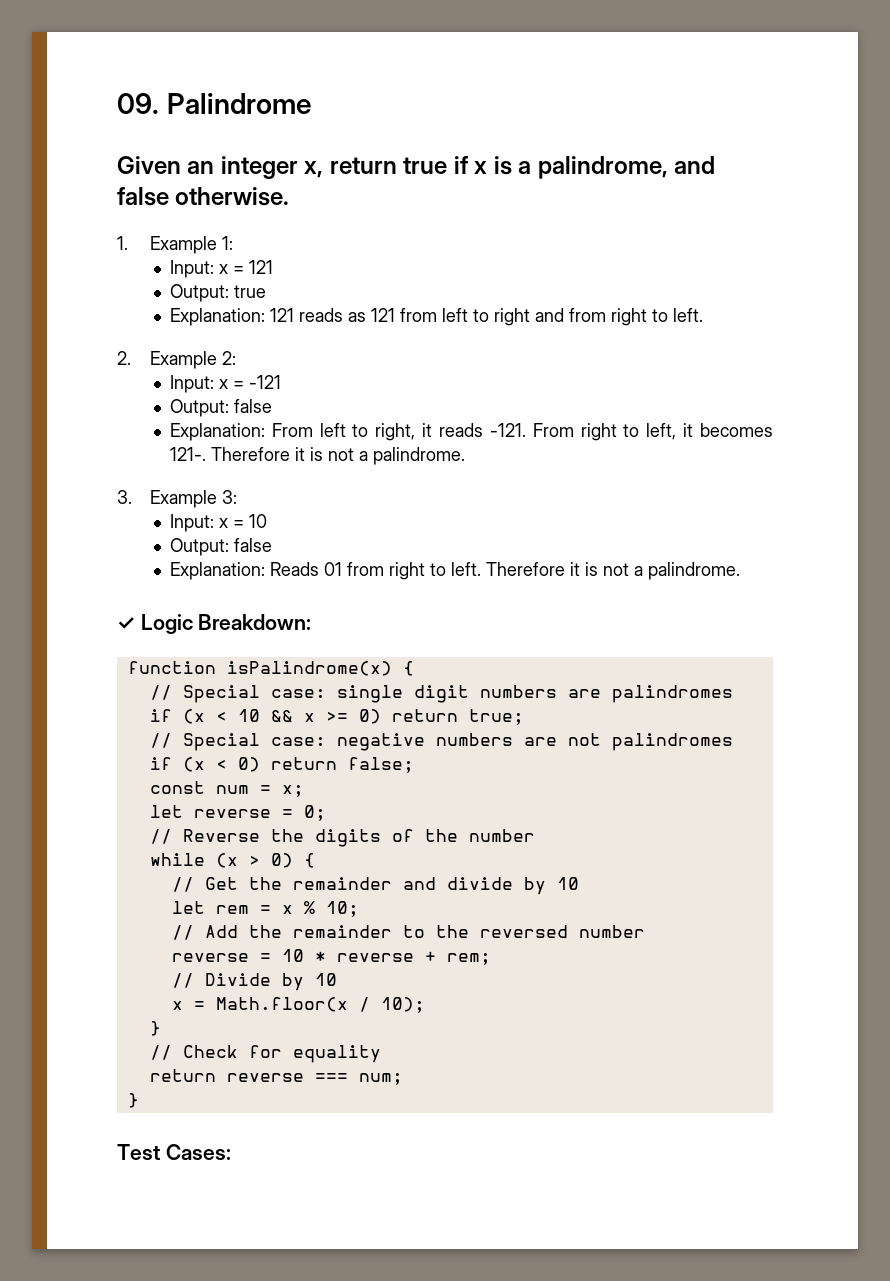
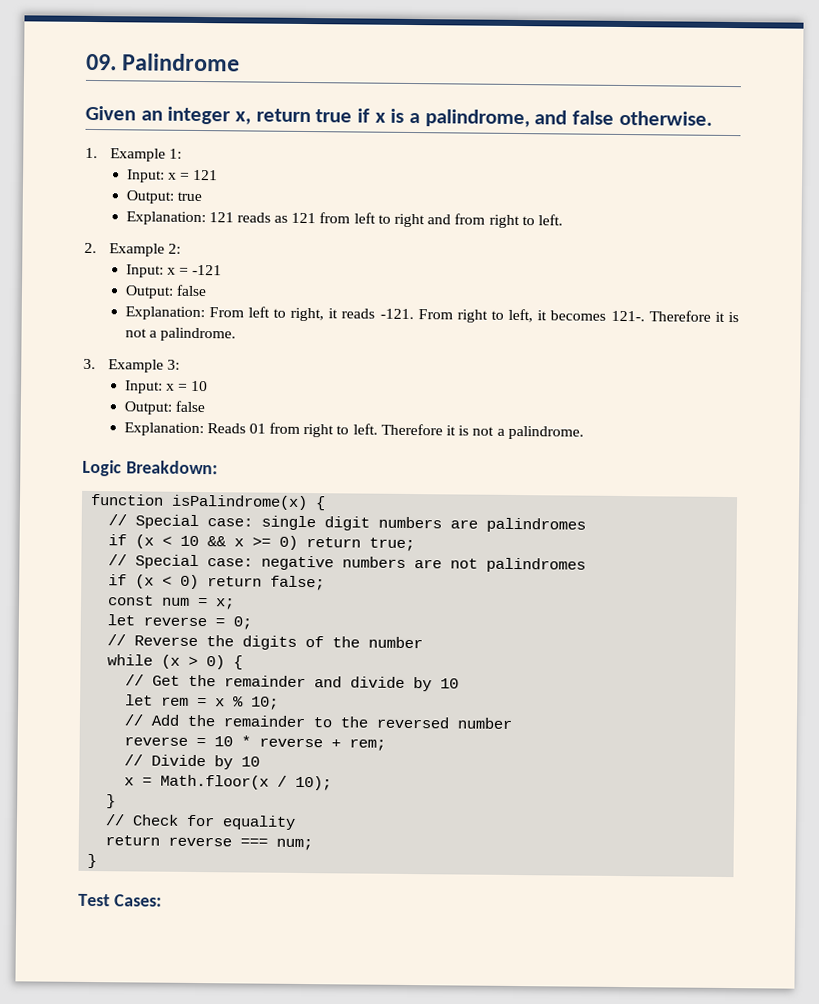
- ✓ Logic Breakdown:
+ Logic Breakdown:

